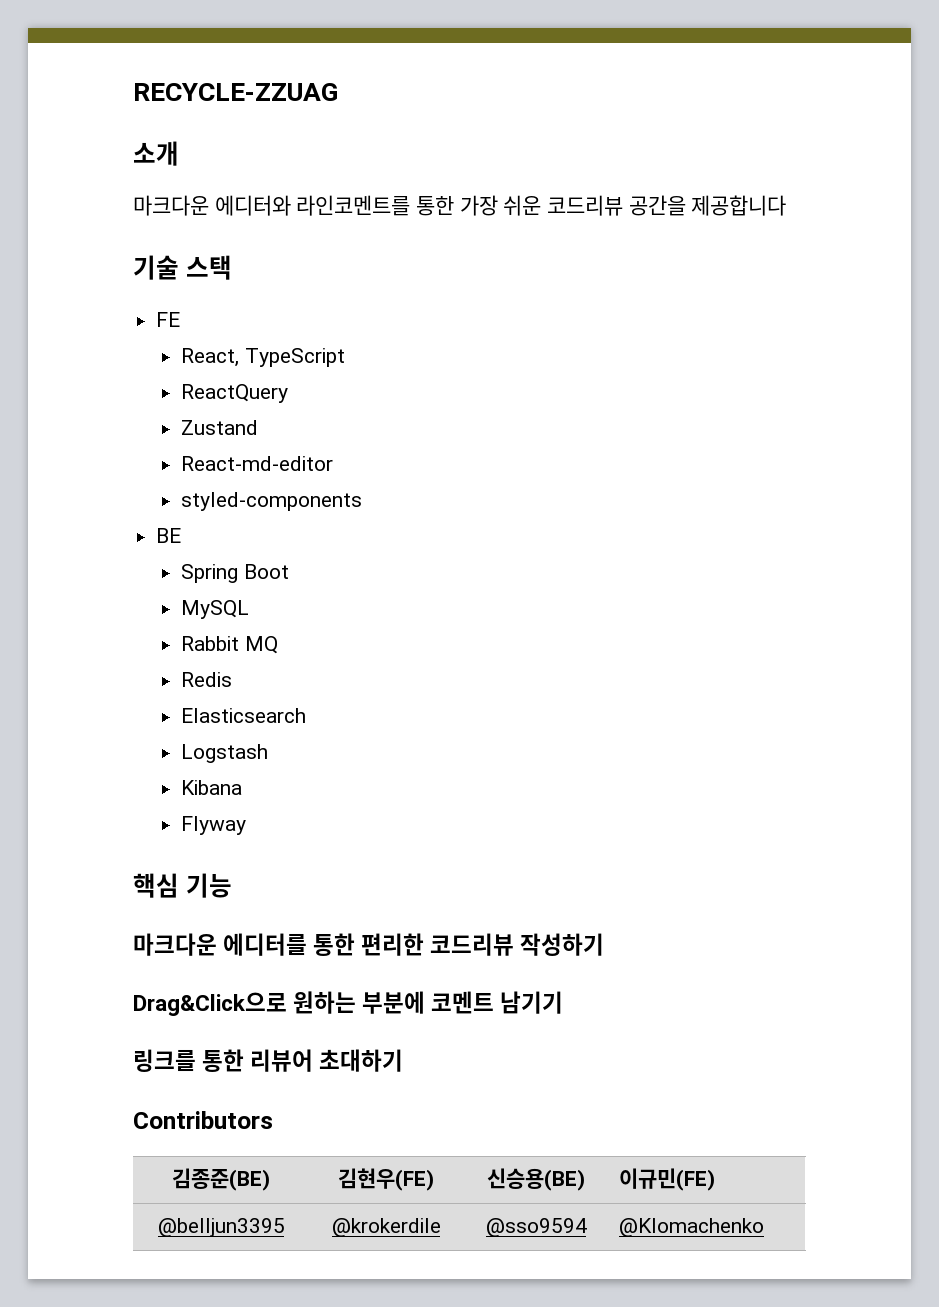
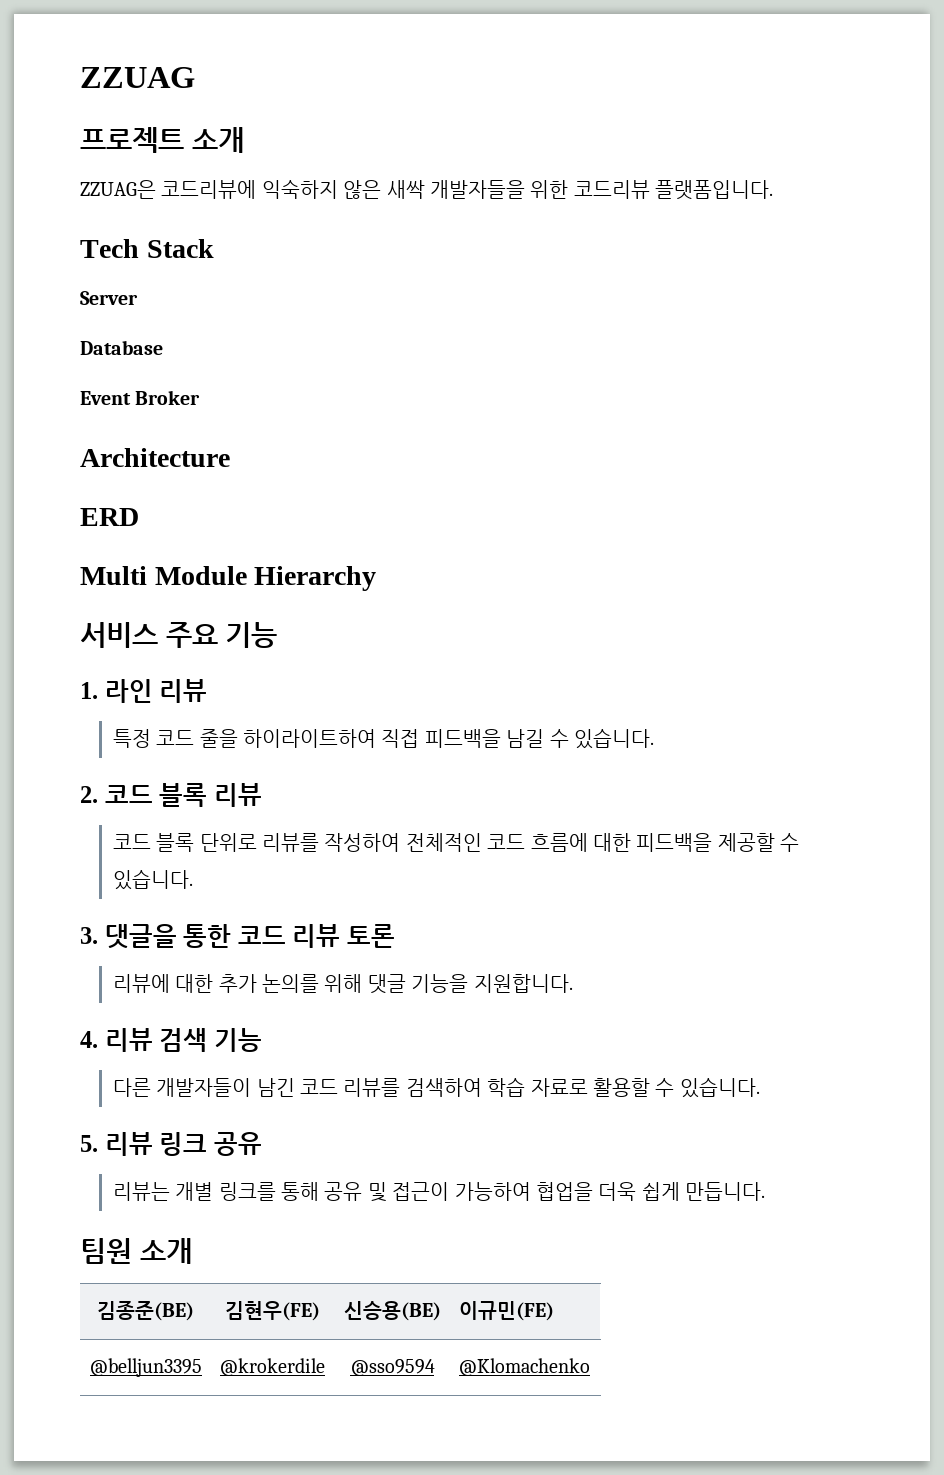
- RECYCLE-ZZUAG
- 소개
- 마크다운 에디터와 라인코멘트를 통한 가장 쉬운 코드리뷰 공간을 제공합니다
- 기술 스택
- FE
- React, TypeScript
- ReactQuery
- Zustand
- React-md-editor
- styled-components
- BE
- Spring Boot
- MySQL
- Rabbit MQ
- Redis
- Elasticsearch
- Logstash
- Kibana
- Flyway
- 핵심 기능
- 마크다운 에디터를 통한 편리한 코드리뷰 작성하기
- Drag&Click으로 원하는 부분에 코멘트 남기기
- 링크를 통한 리뷰어 초대하기
- Contributors
+ ZZUAG
+ 프로젝트 소개
+ ZZUAG은 코드리뷰에 익숙하지 않은 새싹 개발자들을 위한 코드리뷰 플랫폼입니다.
+ Tech Stack
+ Server
+ Database
+ Event Broker
+ Architecture
+ ERD
+ Multi Module Hierarchy
+ 서비스 주요 기능
+ 1. 라인 리뷰
+ 특정 코드 줄을 하이라이트하여 직접 피드백을 남길 수 있습니다.
+ 2. 코드 블록 리뷰
+ 코드 블록 단위로 리뷰를 작성하여 전체적인 코드 흐름에 대한 피드백을 제공할 수 있습니다.
+ 3. 댓글을 통한 코드 리뷰 토론
+ 리뷰에 대한 추가 논의를 위해 댓글 기능을 지원합니다.
+ 4. 리뷰 검색 기능
+ 다른 개발자들이 남긴 코드 리뷰를 검색하여 학습 자료로 활용할 수 있습니다.
+ 5. 리뷰 링크 공유
+ 리뷰는 개별 링크를 통해 공유 및 접근이 가능하여 협업을 더욱 쉽게 만듭니다.
+ 팀원 소개

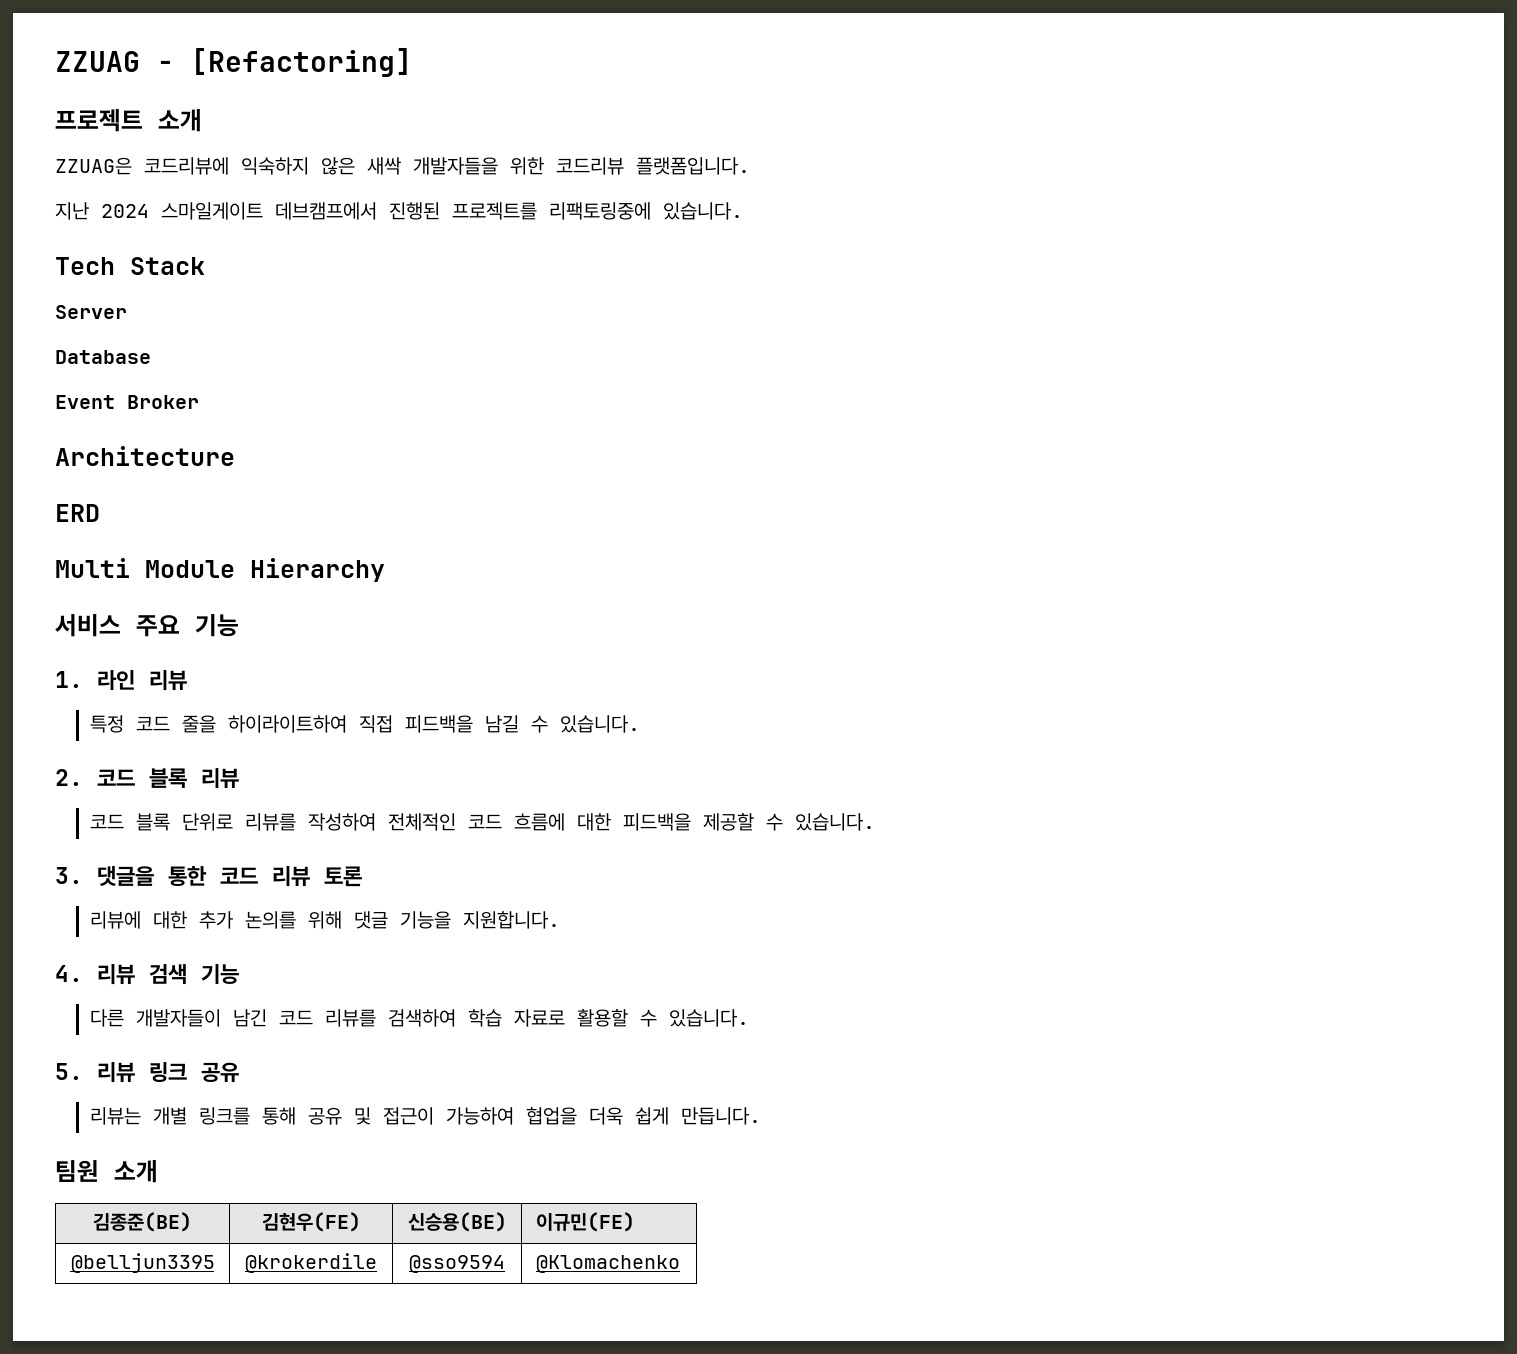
- ZZUAG
+ ZZUAG - [Refactoring]
+ 지난 2024 스마일게이트 데브캠프에서 진행된 프로젝트를 리팩토링중에 있습니다.

